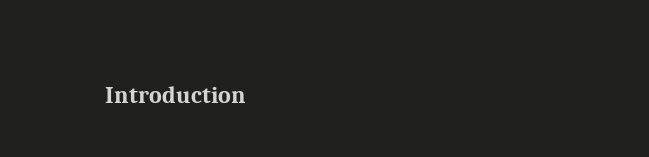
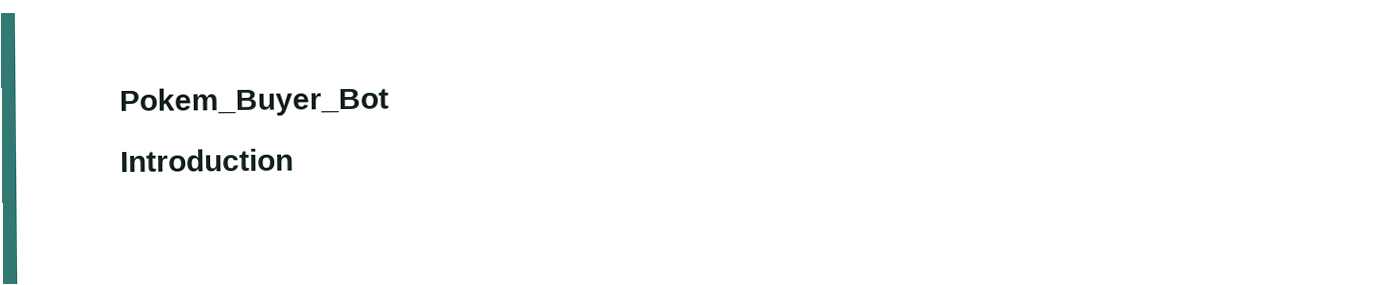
+ Pokem_Buyer_Bot

